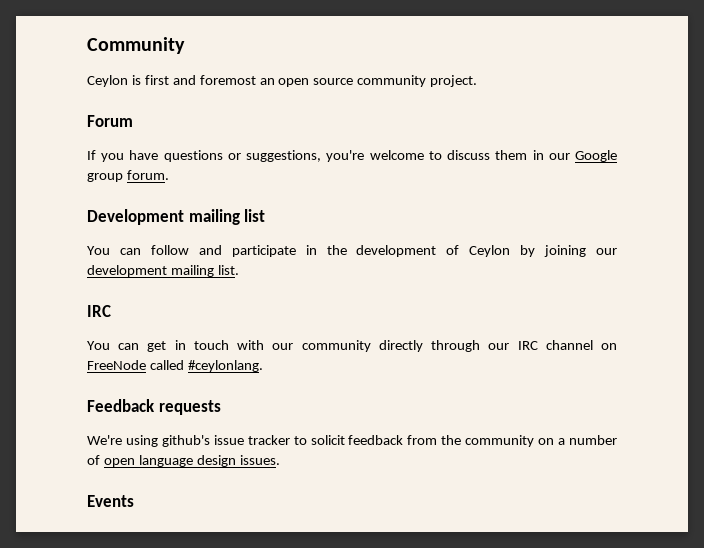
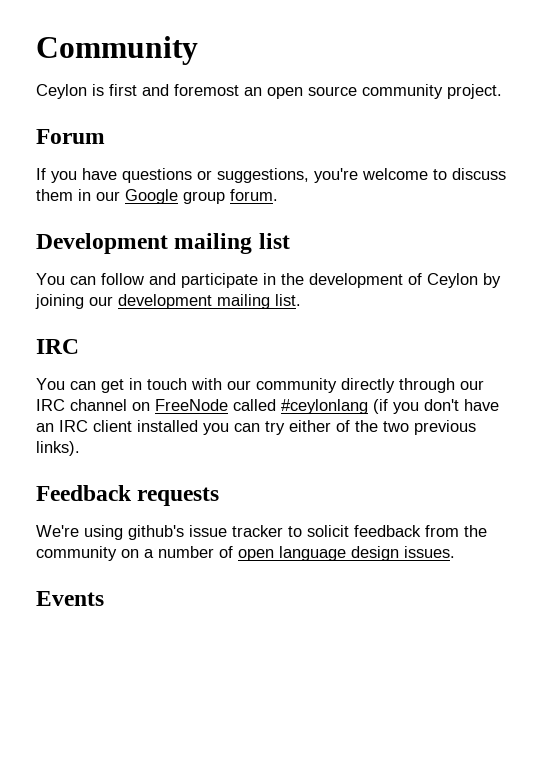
- You can get in touch with our community directly through our IRC channel on FreeNode called #ceylonlang.
+ You can get in touch with our community directly through our IRC channel on FreeNode called #ceylonlang (if you don't have an IRC client installed you can try either of the two previous links).

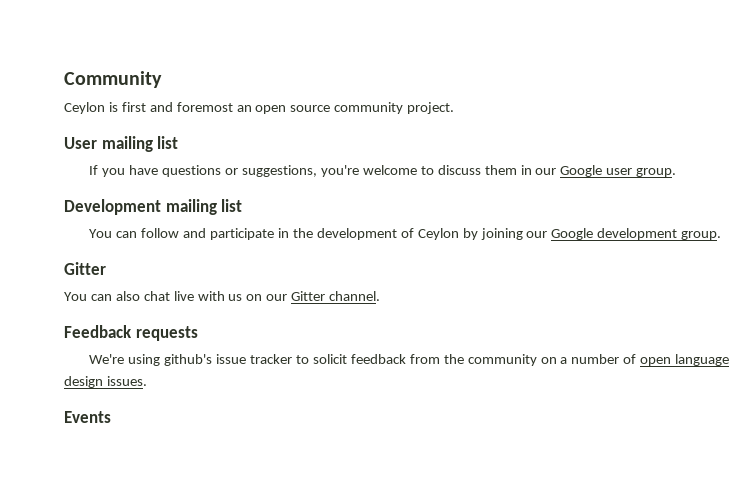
- Forum
+ User mailing list
- If you have questions or suggestions, you're welcome to discuss them in our Google group forum.
+ If you have questions or suggestions, you're welcome to discuss them in our Google user group.
- You can follow and participate in the development of Ceylon by joining our development mailing list.
- IRC
- You can get in touch with our community directly through our IRC channel on FreeNode called #ceylonlang (if you don't have an IRC client installed you can try either of the two previous links).
+ You can follow and participate in the development of Ceylon by joining our Google development group.
+ Gitter
+ You can also chat live with us on our Gitter channel.

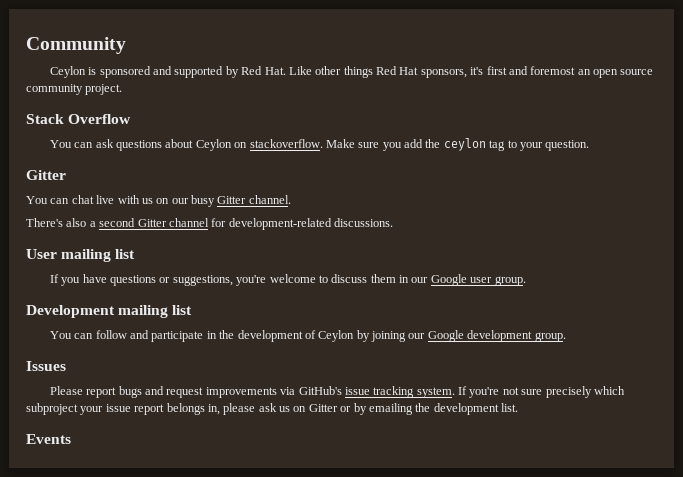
- Ceylon is first and foremost an open source community project.
+ Ceylon is sponsored and supported by Red Hat. Like other things Red Hat sponsors, it's first and foremost an open source community project.
+ Stack Overflow
+ You can ask questions about Ceylon on stackoverflow. Make sure you add the ceylon tag to your question.
+ Gitter
+ You can chat live with us on our busy Gitter channel.
+ There's also a second Gitter channel for development-related discussions.
  You can follow and participate in the development of Ceylon by joining our Google development group.
- Gitter
- You can also chat live with us on our Gitter channel.
- Feedback requests
- We're using github's issue tracker to solicit feedback from the community on a number of open language design issues.
+ Issues
+ Please report bugs and request improvements via GitHub's issue tracking system. If you're not sure precisely which subproject your issue report belongs in, please ask us on Gitter or by emailing the development list.

